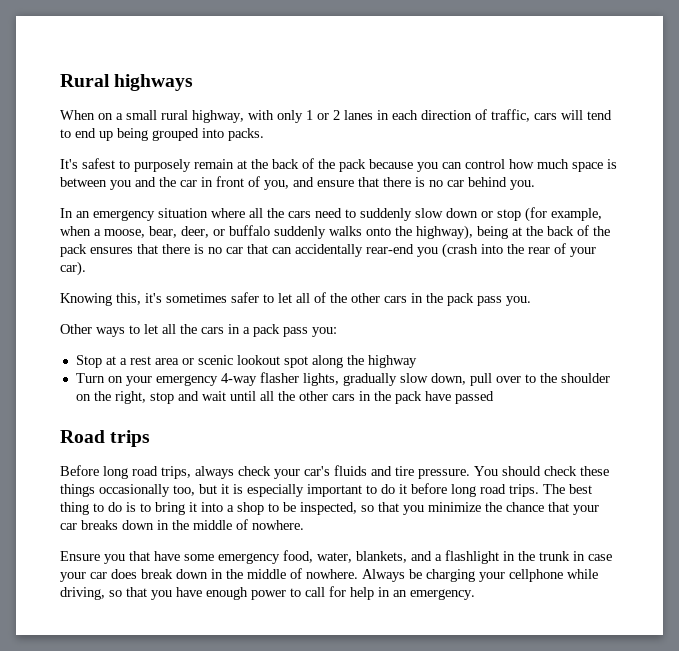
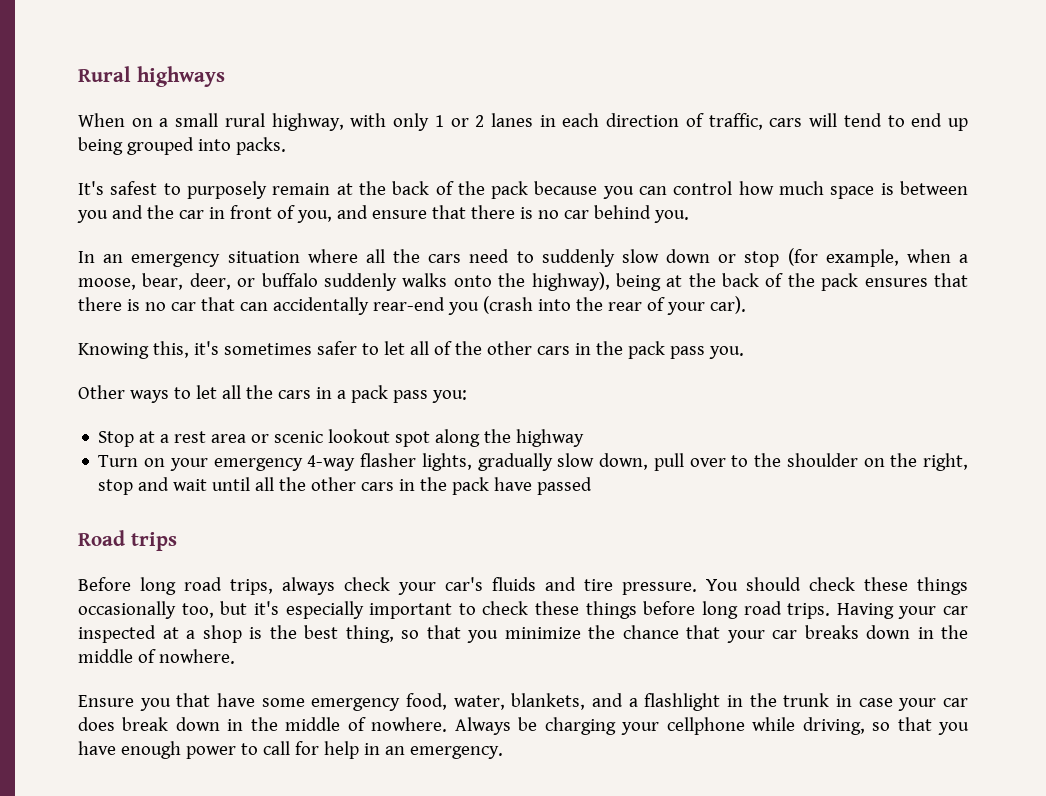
- You should check these things occasionally too, but it is especially important to do it before long road trips.
+ You should check these things occasionally too, but it's especially important to check these things before long road trips.
- The best thing to do is to bring it into a shop to be inspected, so that you minimize the chance that your car breaks down in the middle of nowhere.
+ Having your car inspected at a shop is the best thing, so that you minimize the chance that your car breaks down in the middle of nowhere.

